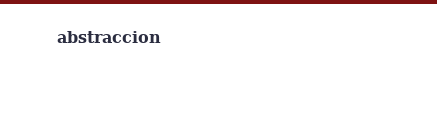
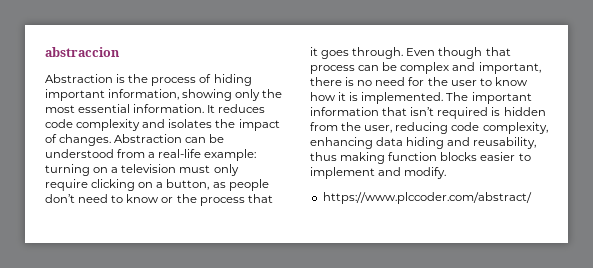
+ Abstraction is the process of hiding important information, showing only the most essential information. It reduces code complexity and isolates the impact of changes. Abstraction can be understood from a real-life example: turning on a television must only require clicking on a button, as people don’t need to know or the process that it goes through. Even though that process can be complex and important, there is no need for the user to know how it is implemented. The important information that isn’t required is hidden from the user, reducing code complexity, enhancing data hiding and reusability, thus making function blocks easier to implement and modify.
+ https://www.plccoder.com/abstract/

